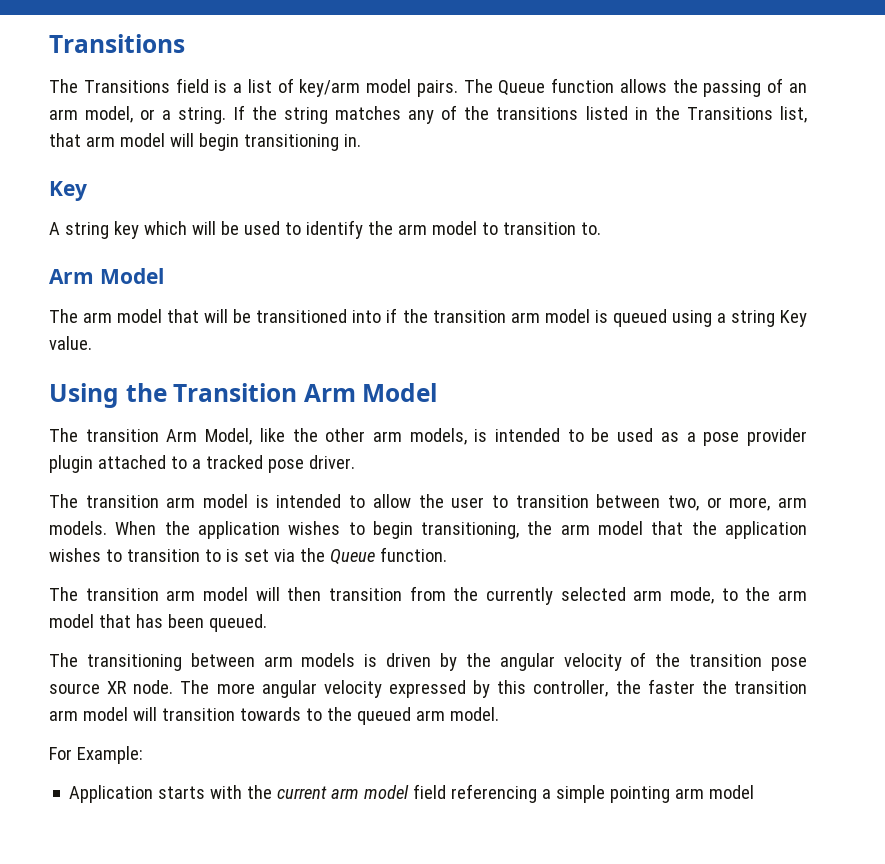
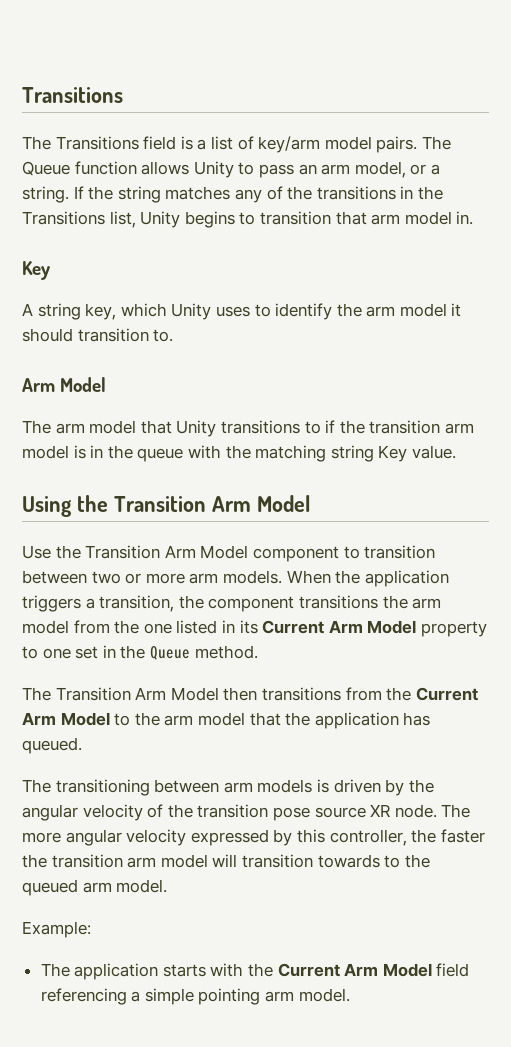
- The Queue function allows the passing of an arm model, or a string.
+ The Queue function allows Unity to pass an arm model, or a string.
- If the string matches any of the transitions listed in the Transitions list, that arm model will begin transitioning in.
+ If the string matches any of the transitions in the Transitions list, Unity begins to transition that arm model in.
- A string key which will be used to identify the arm model to transition to.
+ A string key, which Unity uses to identify the arm model it should transition to.
- The arm model that will be transitioned into if the transition arm model is queued using a string Key value.
+ The arm model that Unity transitions to if the transition arm model is in the queue with the matching string Key value.
- The transition Arm Model, like the other arm models, is intended to be used as a pose provider plugin attached to a tracked pose driver.
- The transition arm model is intended to allow the user to transition between two, or more, arm models.
+ Use the Transition Arm Model component to transition between two or more arm models.
- When the application wishes to begin transitioning, the arm model that the application wishes to transition to is set via the Queue function.
- The transition arm model will then transition from the currently selected arm mode, to the arm model that has been queued.
+ When the application triggers a transition, the component transitions the arm model from the one listed in its Current Arm Model property to one set in the Queue method.
+ The Transition Arm Model then transitions from the Current Arm Model to the arm model that the application has queued.
- For Example:
+ Example:
- Application starts with the current arm model field referencing a simple pointing arm model
+ The application starts with the Current Arm Model field referencing a simple pointing arm model.

